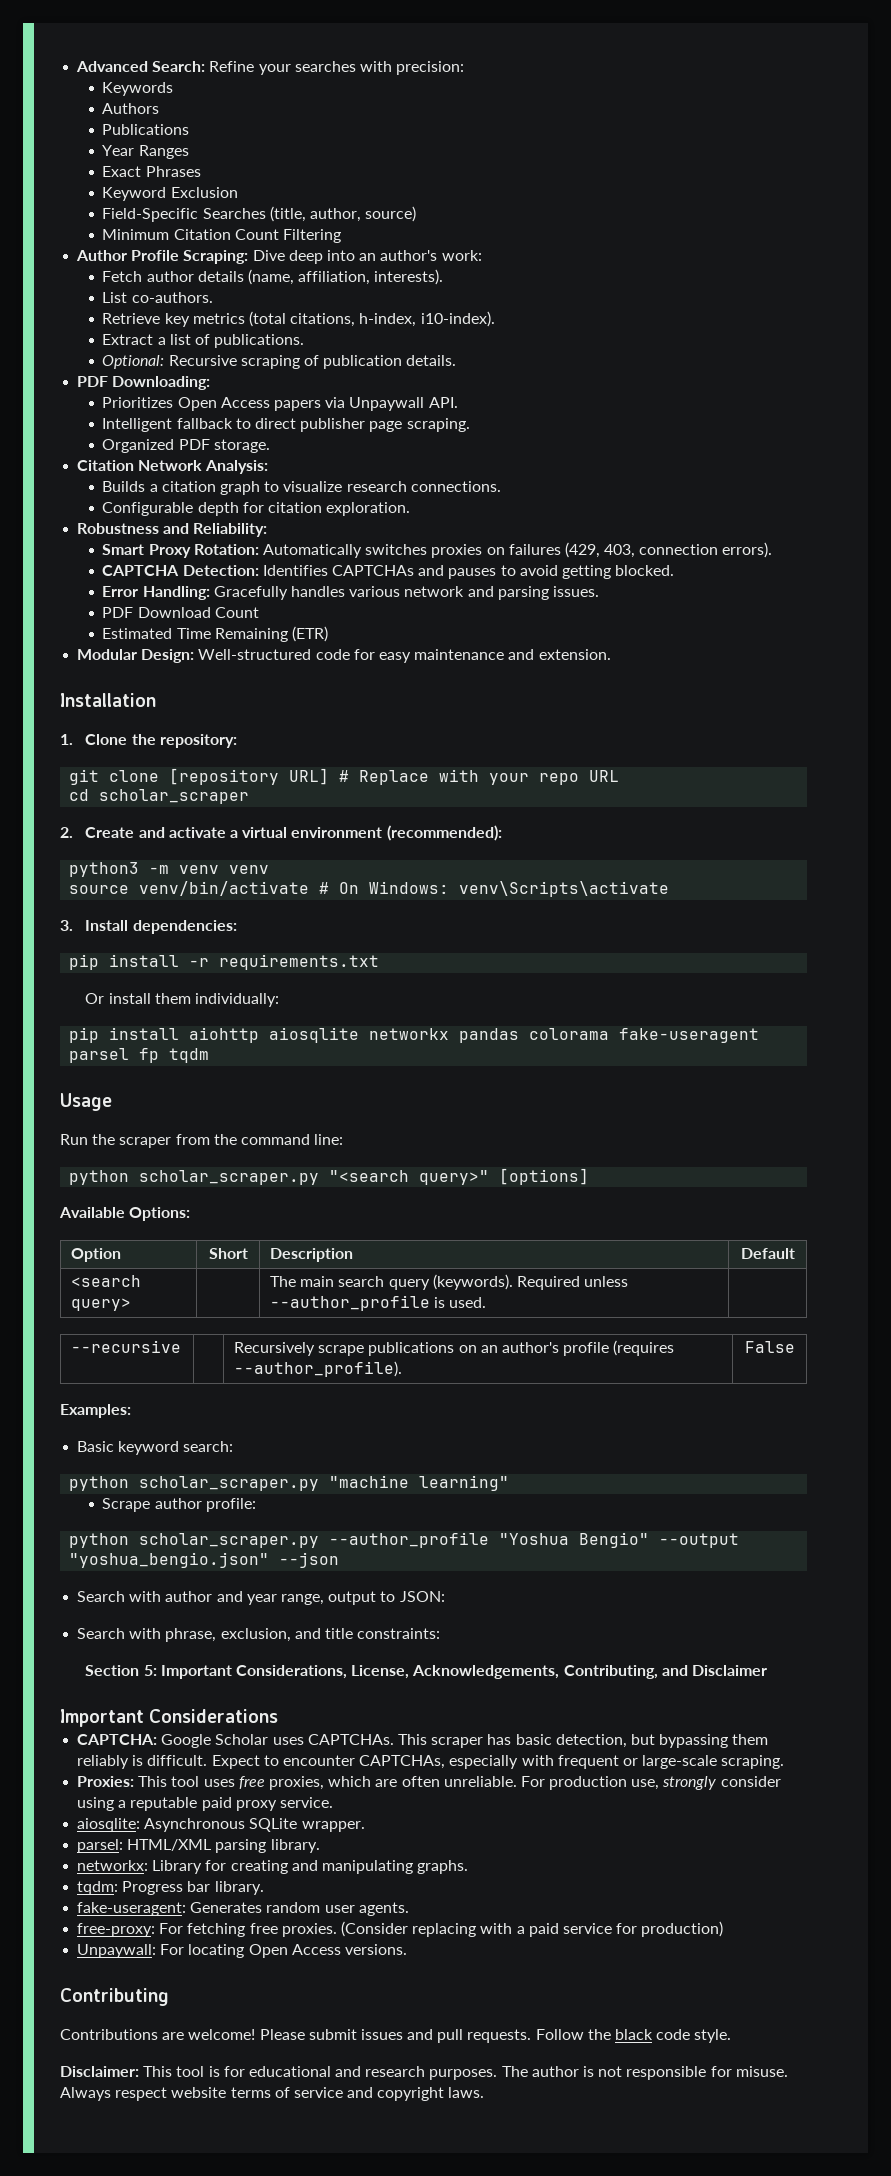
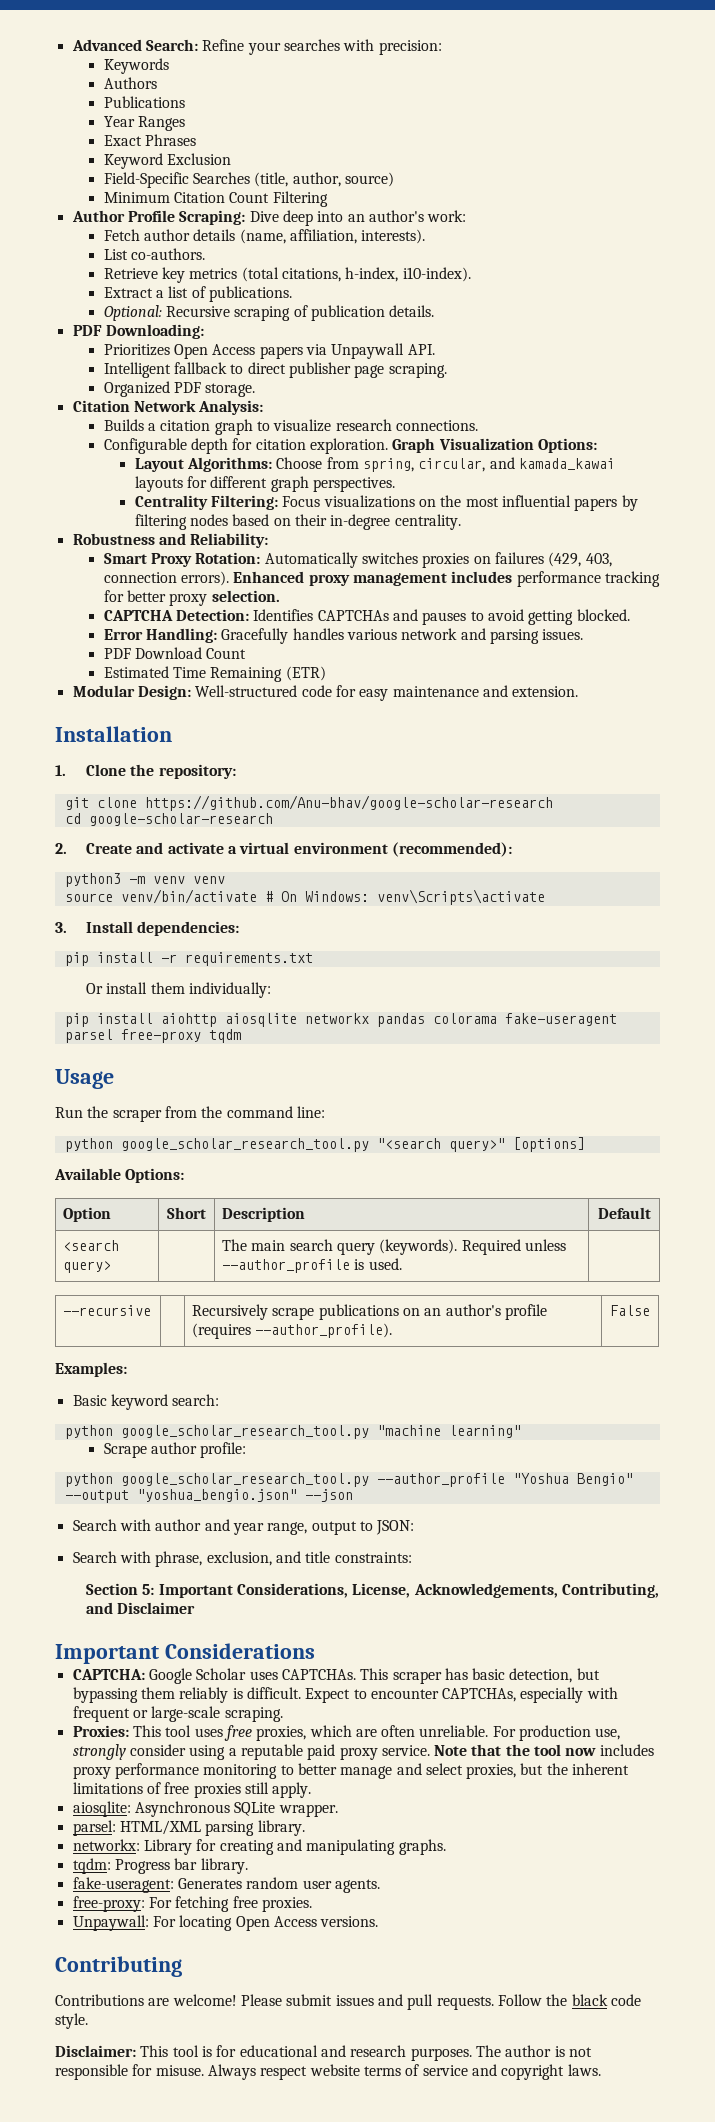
+ Graph Visualization Options:
+ Layout Algorithms: Choose from spring, circular, and kamada_kawai layouts for different graph perspectives.
+ Centrality Filtering: Focus visualizations on the most influential papers by filtering nodes based on their in-degree centrality.
+ Enhanced proxy management includes performance tracking for better proxy selection.
- git clone [repository URL] # Replace with your repo URL
+ git clone https://github.com/Anu-bhav/google-scholar-research
- cd scholar_scraper
+ cd google-scholar-research
- pip install aiohttp aiosqlite networkx pandas colorama fake-useragent parsel fp tqdm
+ pip install aiohttp aiosqlite networkx pandas colorama fake-useragent parsel free-proxy tqdm
- python scholar_scraper.py "<search query>" [options]
+ python google_scholar_research_tool.py "<search query>" [options]
- python scholar_scraper.py "machine learning"
+ python google_scholar_research_tool.py "machine learning"
- python scholar_scraper.py --author_profile "Yoshua Bengio" --output "yoshua_bengio.json" --json
+ python google_scholar_research_tool.py --author_profile "Yoshua Bengio" --output "yoshua_bengio.json" --json
+ Note that the tool now includes proxy performance monitoring to better manage and select proxies, but the inherent limitations of free proxies still apply.
- (Consider replacing with a paid service for production)

